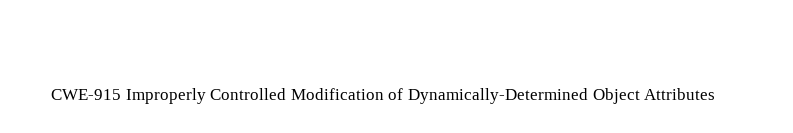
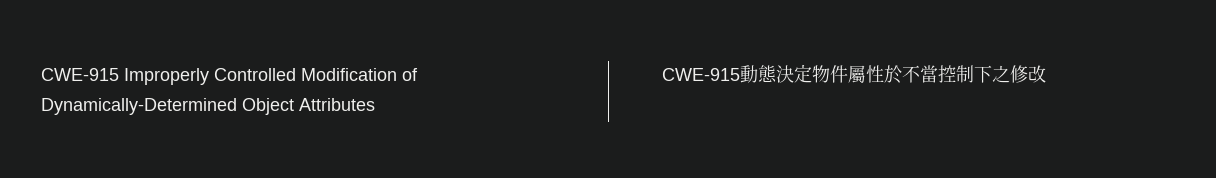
+ CWE-915動態決定物件屬性於不當控制下之修改

